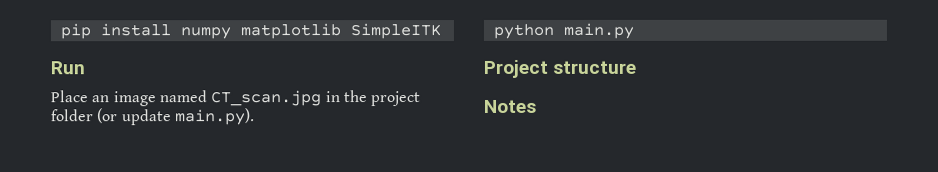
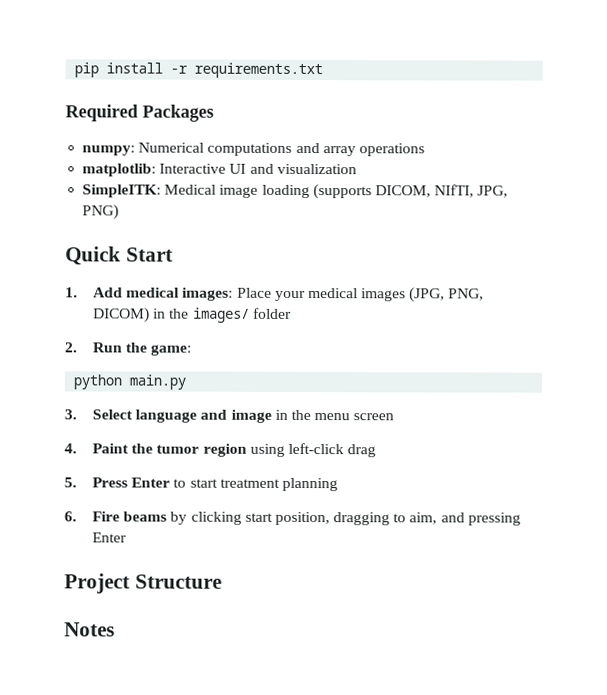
- pip install numpy matplotlib SimpleITK
- Run
- Place an image named CT_scan.jpg in the project folder (or update main.py).
+ pip install -r requirements.txt
+ Required Packages
+ numpy: Numerical computations and array operations
+ matplotlib: Interactive UI and visualization
+ SimpleITK: Medical image loading (supports DICOM, NIfTI, JPG, PNG)
+ Quick Start
+ 1. Add medical images: Place your medical images (JPG, PNG, DICOM) in the images/ folder
+ 2. Run the game:
  python main.py
+ 3. Select language and image in the menu screen
+ 4. Paint the tumor region using left-click drag
+ 5. Press Enter to start treatment planning
+ 6. Fire beams by clicking start position, dragging to aim, and pressing Enter
- Project structure
+ Project Structure

